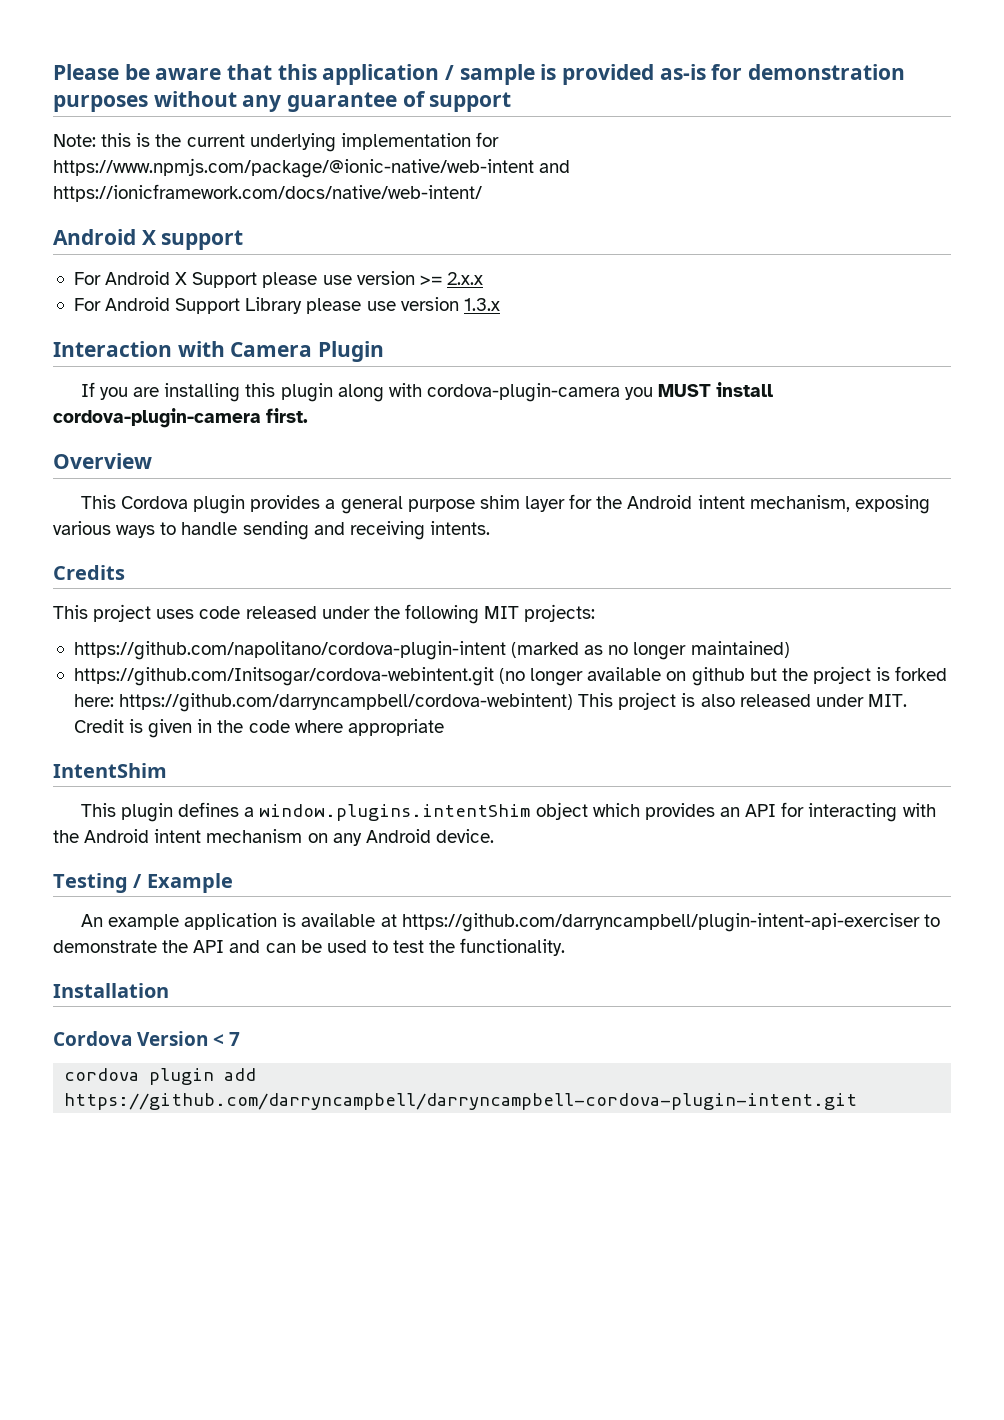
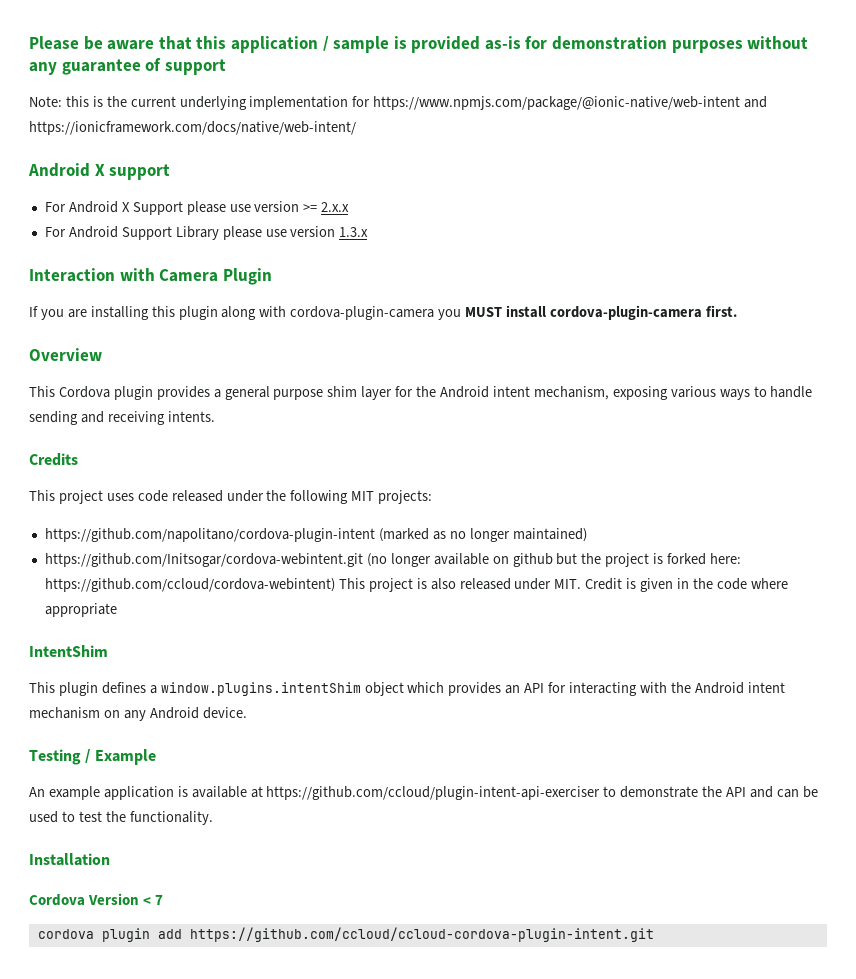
- https://github.com/Initsogar/cordova-webintent.git (no longer available on github but the project is forked here: https://github.com/darryncampbell/cordova-webintent) This project is also released under MIT. Credit is given in the code where appropriate
+ https://github.com/Initsogar/cordova-webintent.git (no longer available on github but the project is forked here: https://github.com/ccloud/cordova-webintent) This project is also released under MIT. Credit is given in the code where appropriate
- An example application is available at https://github.com/darryncampbell/plugin-intent-api-exerciser to demonstrate the API and can be used to test the functionality.
+ An example application is available at https://github.com/ccloud/plugin-intent-api-exerciser to demonstrate the API and can be used to test the functionality.
- cordova plugin add https://github.com/darryncampbell/darryncampbell-cordova-plugin-intent.git
+ cordova plugin add https://github.com/ccloud/ccloud-cordova-plugin-intent.git

